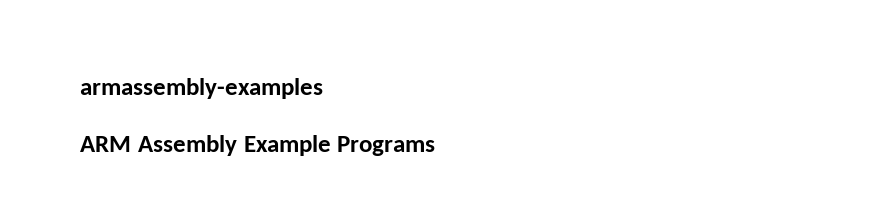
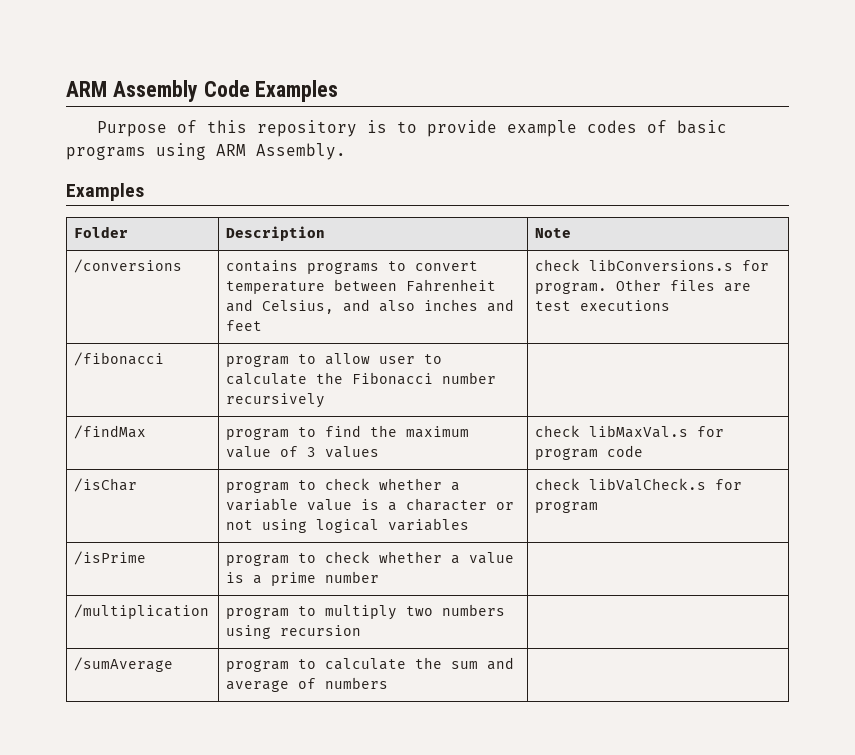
- armassembly-examples
- ARM Assembly Example Programs
+ ARM Assembly Code Examples
+ Purpose of this repository is to provide example codes of basic programs using ARM Assembly.
+ Examples
+ Folder | Description | Note
+ /conversions | contains programs to convert temperature between Fahrenheit and Celsius, and also inches and feet | check libConversions.s for program. Other files are test executions
+ /fibonacci | program to allow user to calculate the Fibonacci number recursively |
+ /findMax | program to find the maximum value of 3 values | check libMaxVal.s for program code
+ /isChar | program to check whether a variable value is a character or not using logical variables | check libValCheck.s for program
+ /isPrime | program to check whether a value is a prime number |
+ /multiplication | program to multiply two numbers using recursion |
+ /sumAverage | program to calculate the sum and average of numbers |

